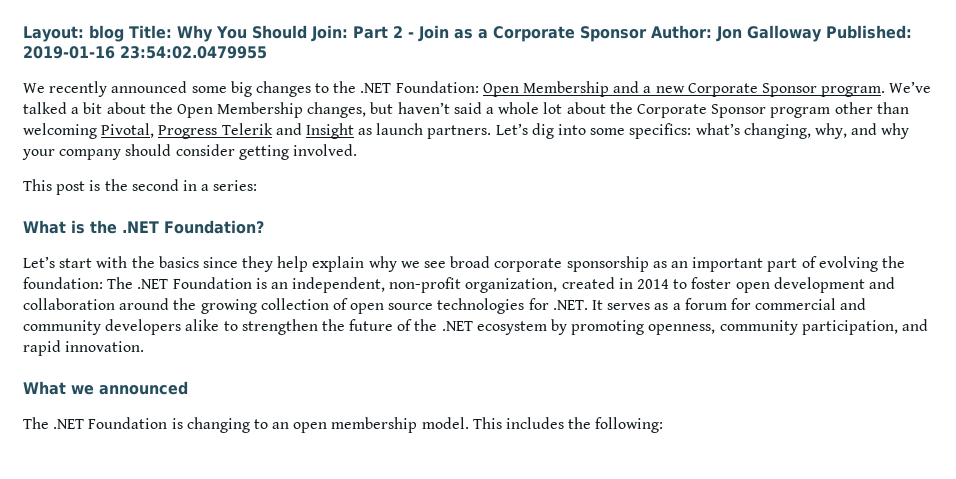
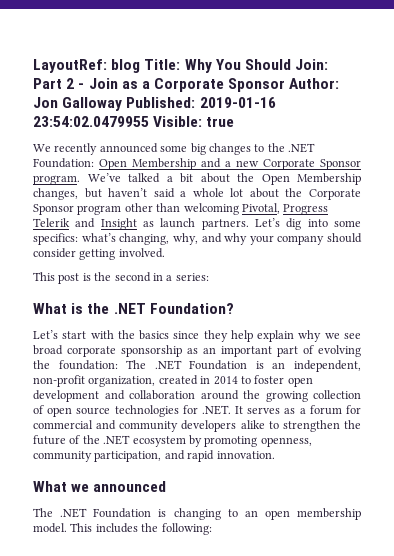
- Layout: blog Title: Why You Should Join: Part 2 - Join as a Corporate Sponsor Author: Jon Galloway Published: 2019-01-16 23:54:02.0479955
+ LayoutRef: blog Title: Why You Should Join: Part 2 - Join as a Corporate Sponsor Author: Jon Galloway Published: 2019-01-16 23:54:02.0479955 Visible: true

